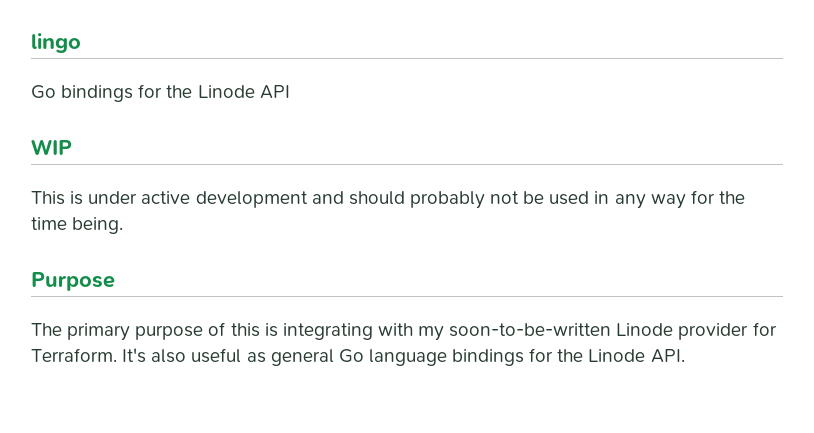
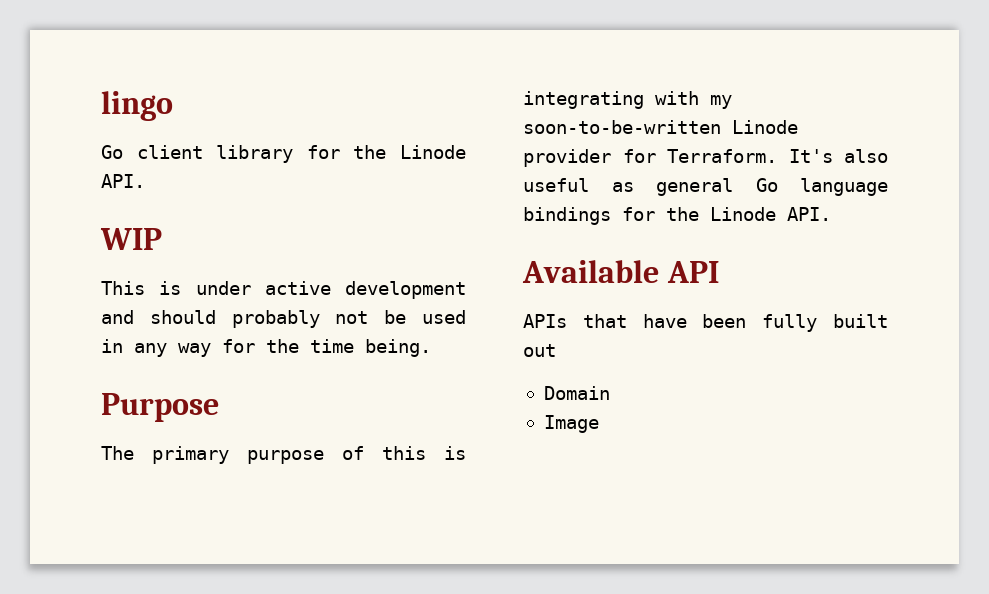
- Go bindings for the Linode API
+ Go client library for the Linode API.
+ Available API
+ APIs that have been fully built out
+ Domain
+ Image

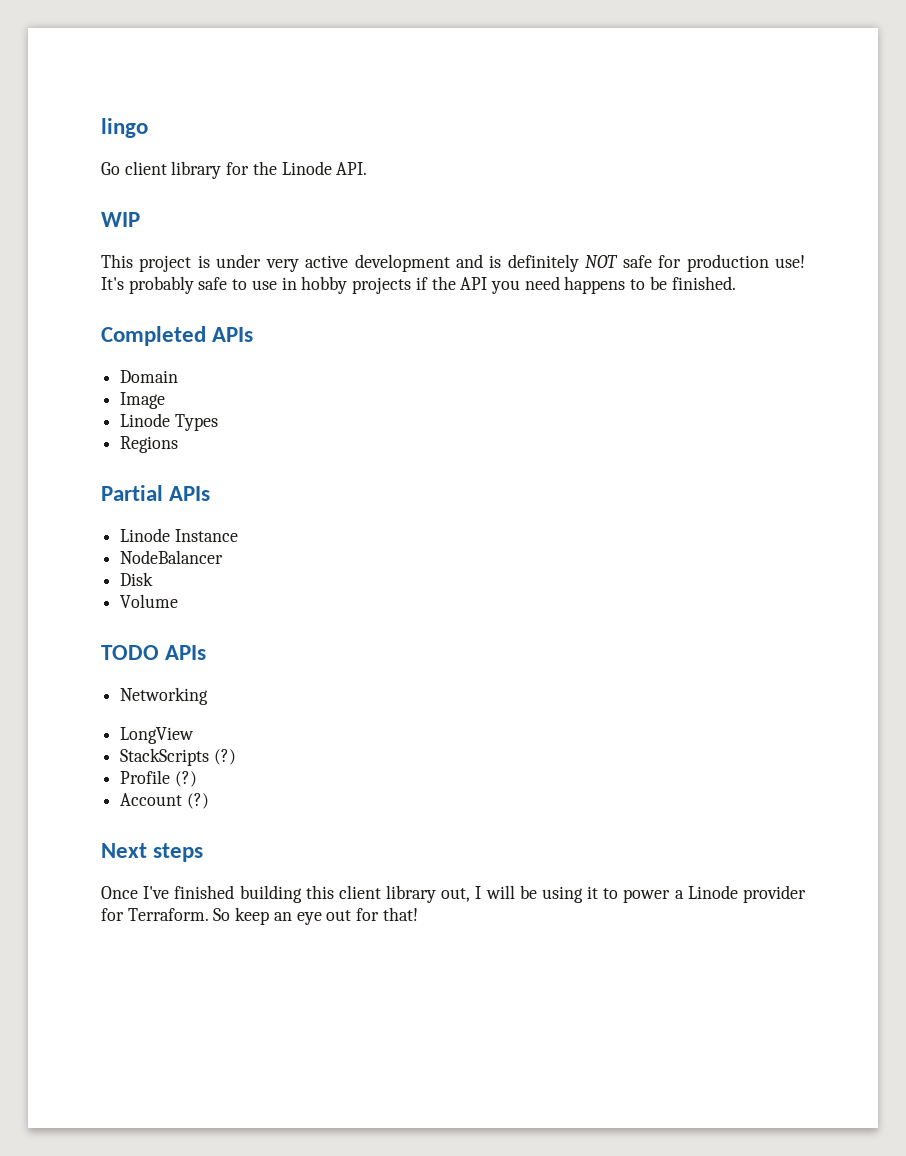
- This is under active development and should probably not be used in any way for the time being.
- Purpose
- The primary purpose of this is integrating with my soon-to-be-written Linode provider for Terraform. It's also useful as general Go language bindings for the Linode API.
- Available API
- APIs that have been fully built out
+ This project is under very active development and is definitely NOT safe for production use! It's probably safe to use in hobby projects if the API you need happens to be finished.
+ Completed APIs
  Domain
  Image
+ Linode Types
+ Regions
+ Partial APIs
+ Linode Instance
+ NodeBalancer
+ Disk
+ Volume
+ TODO APIs
+ Networking
+ LongView
+ StackScripts (?)
+ Profile (?)
+ Account (?)
+ Next steps
+ Once I've finished building this client library out, I will be using it to power a Linode provider for Terraform. So keep an eye out for that!

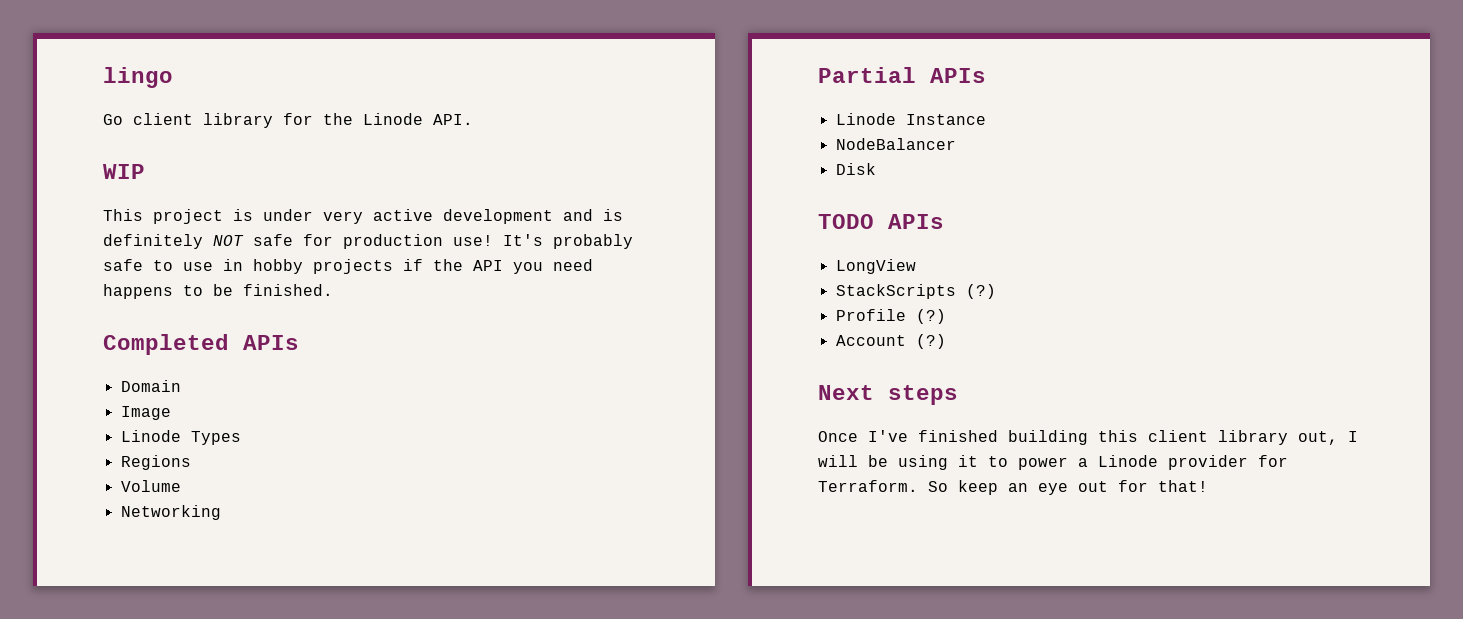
+ Volume
+ Networking
- Volume
- Networking

